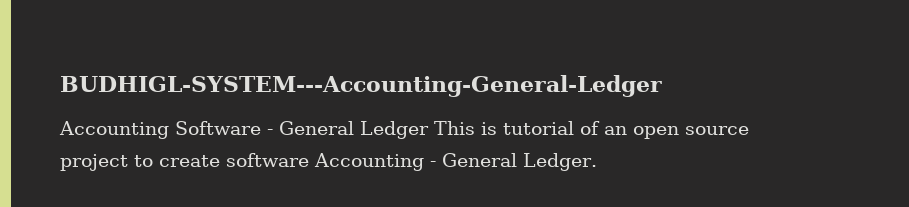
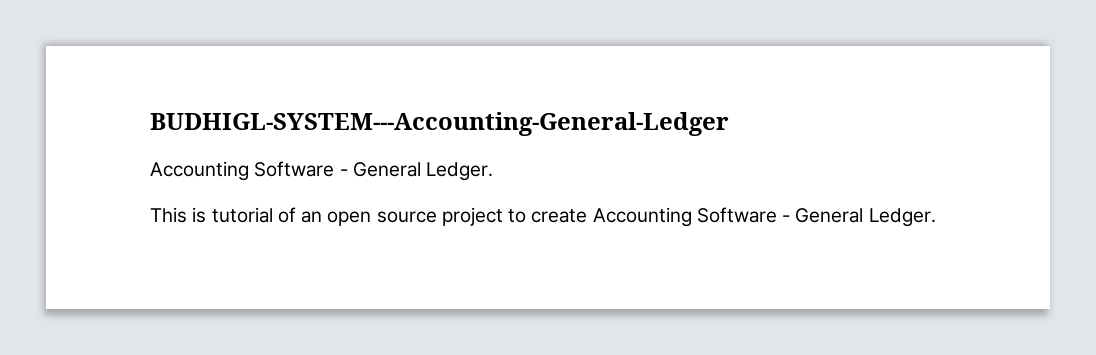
  BUDHIGL-SYSTEM---Accounting-General-Ledger
- Accounting Software - General Ledger This is tutorial of an open source project to create software Accounting - General Ledger.
+ Accounting Software - General Ledger.
+ This is tutorial of an open source project to create Accounting Software - General Ledger.

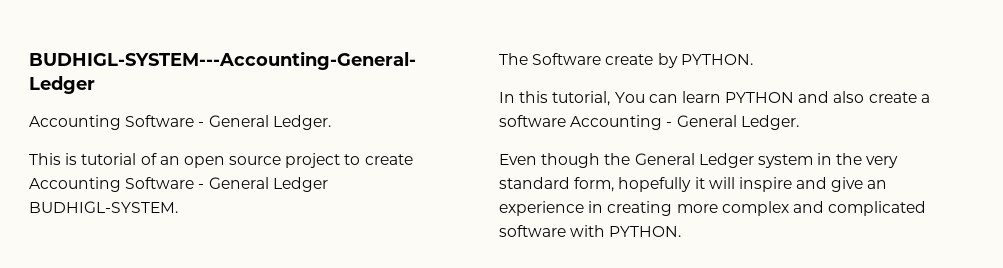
- This is tutorial of an open source project to create Accounting Software - General Ledger.
+ This is tutorial of an open source project to create Accounting Software - General Ledger BUDHIGL-SYSTEM.
+ The Software create by PYTHON.
+ In this tutorial, You can learn PYTHON and also create a software Accounting - General Ledger.
+ Even though the General Ledger system in the very standard form, hopefully it will inspire and give an experience in creating more complex and complicated software with PYTHON.

